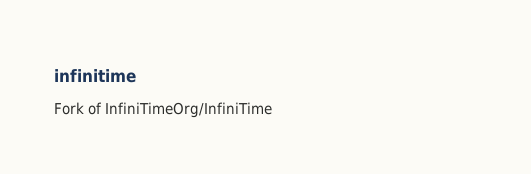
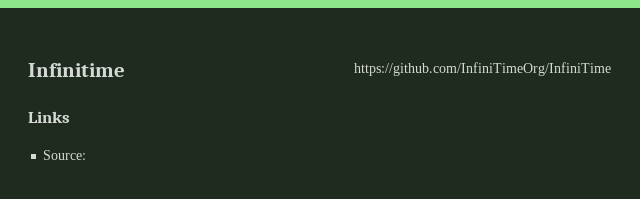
- infinitime
- Fork of InfiniTimeOrg/InfiniTime
+ Infinitime
+ Links
+ Source: https://github.com/InfiniTimeOrg/InfiniTime

